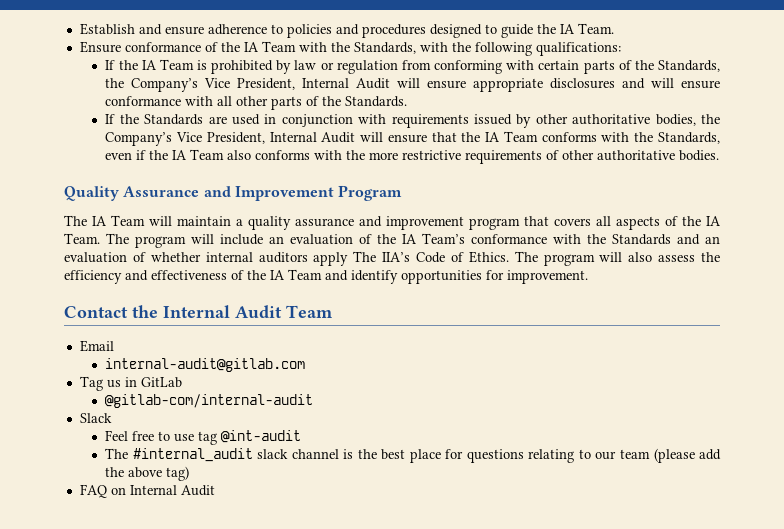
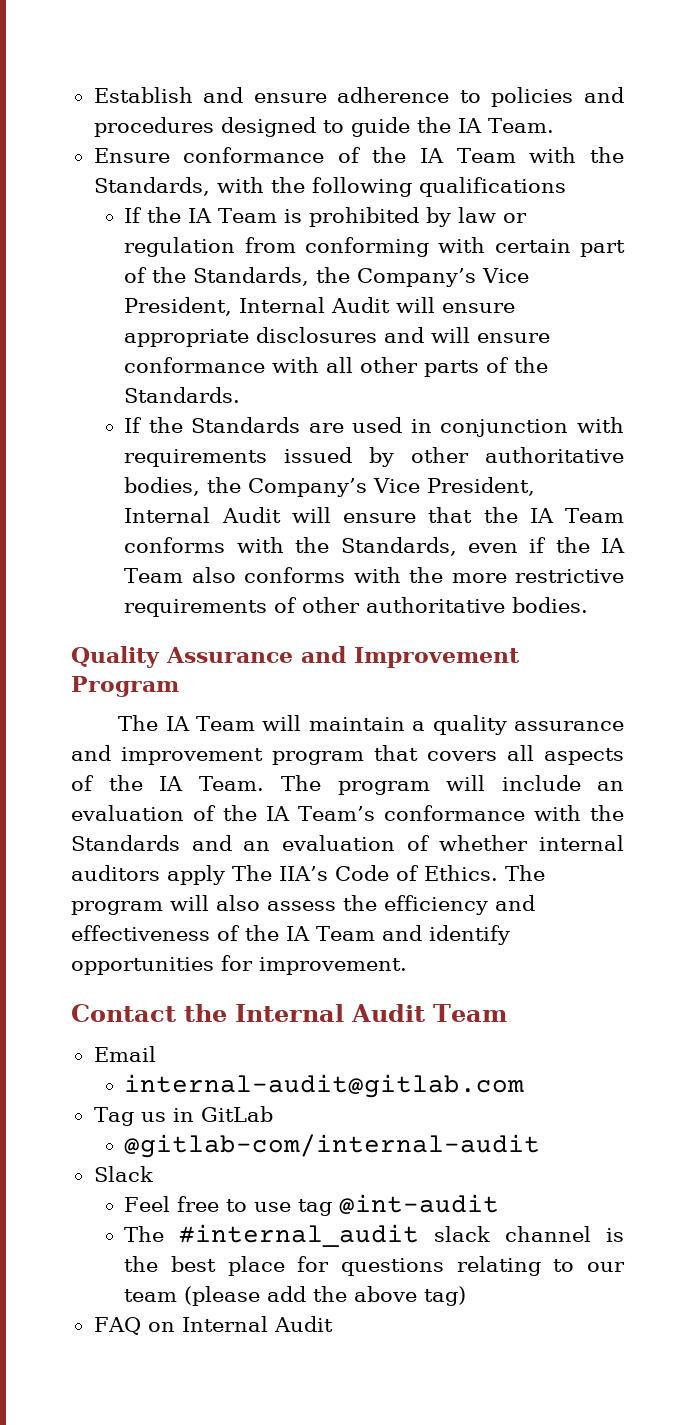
- Ensure conformance of the IA Team with the Standards, with the following qualifications:
+ Ensure conformance of the IA Team with the Standards, with the following qualifications
- If the IA Team is prohibited by law or regulation from conforming with certain parts of the Standards, the Company’s Vice President, Internal Audit will ensure appropriate disclosures and will ensure conformance with all other parts of the Standards.
+ If the IA Team is prohibited by law or regulation from conforming with certain part of the Standards, the Company’s Vice President, Internal Audit will ensure appropriate disclosures and will ensure conformance with all other parts of the Standards.

